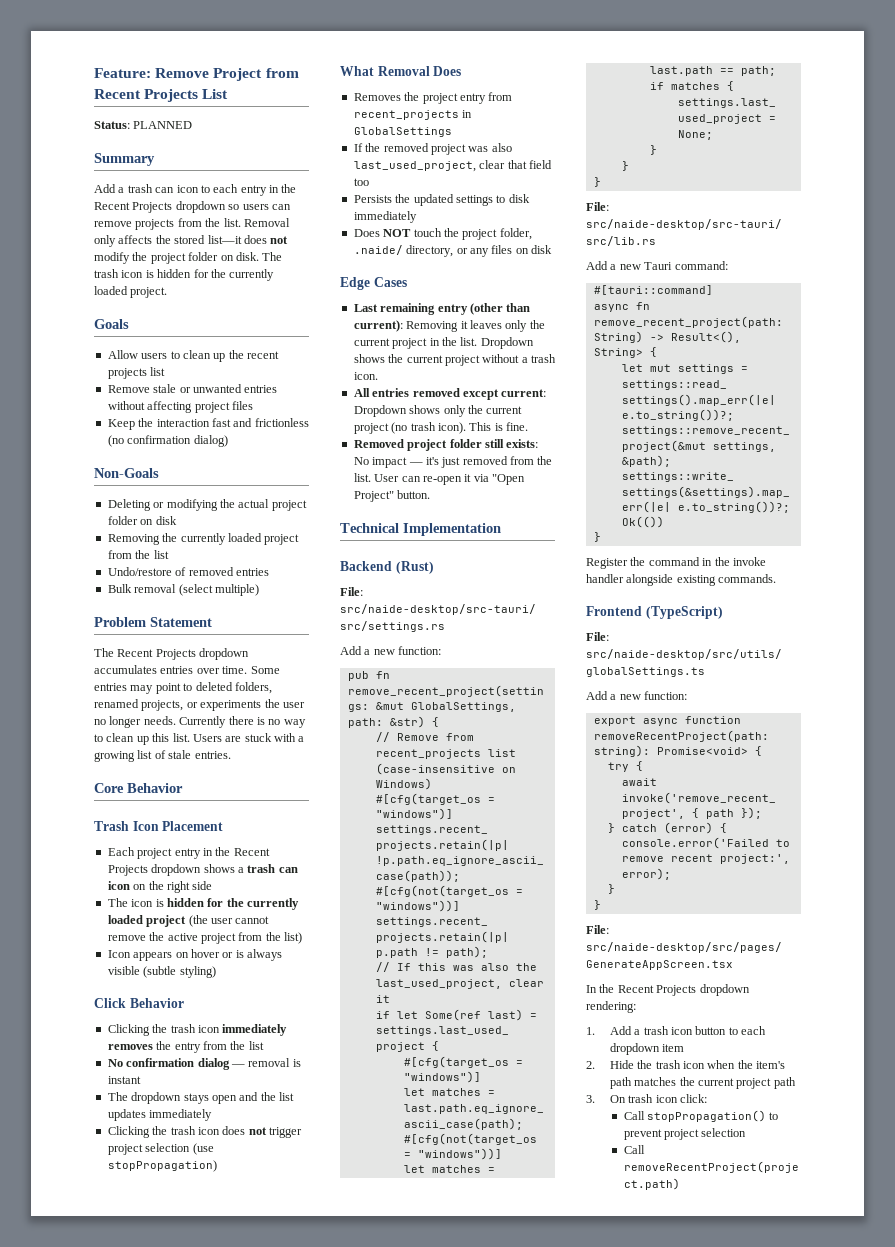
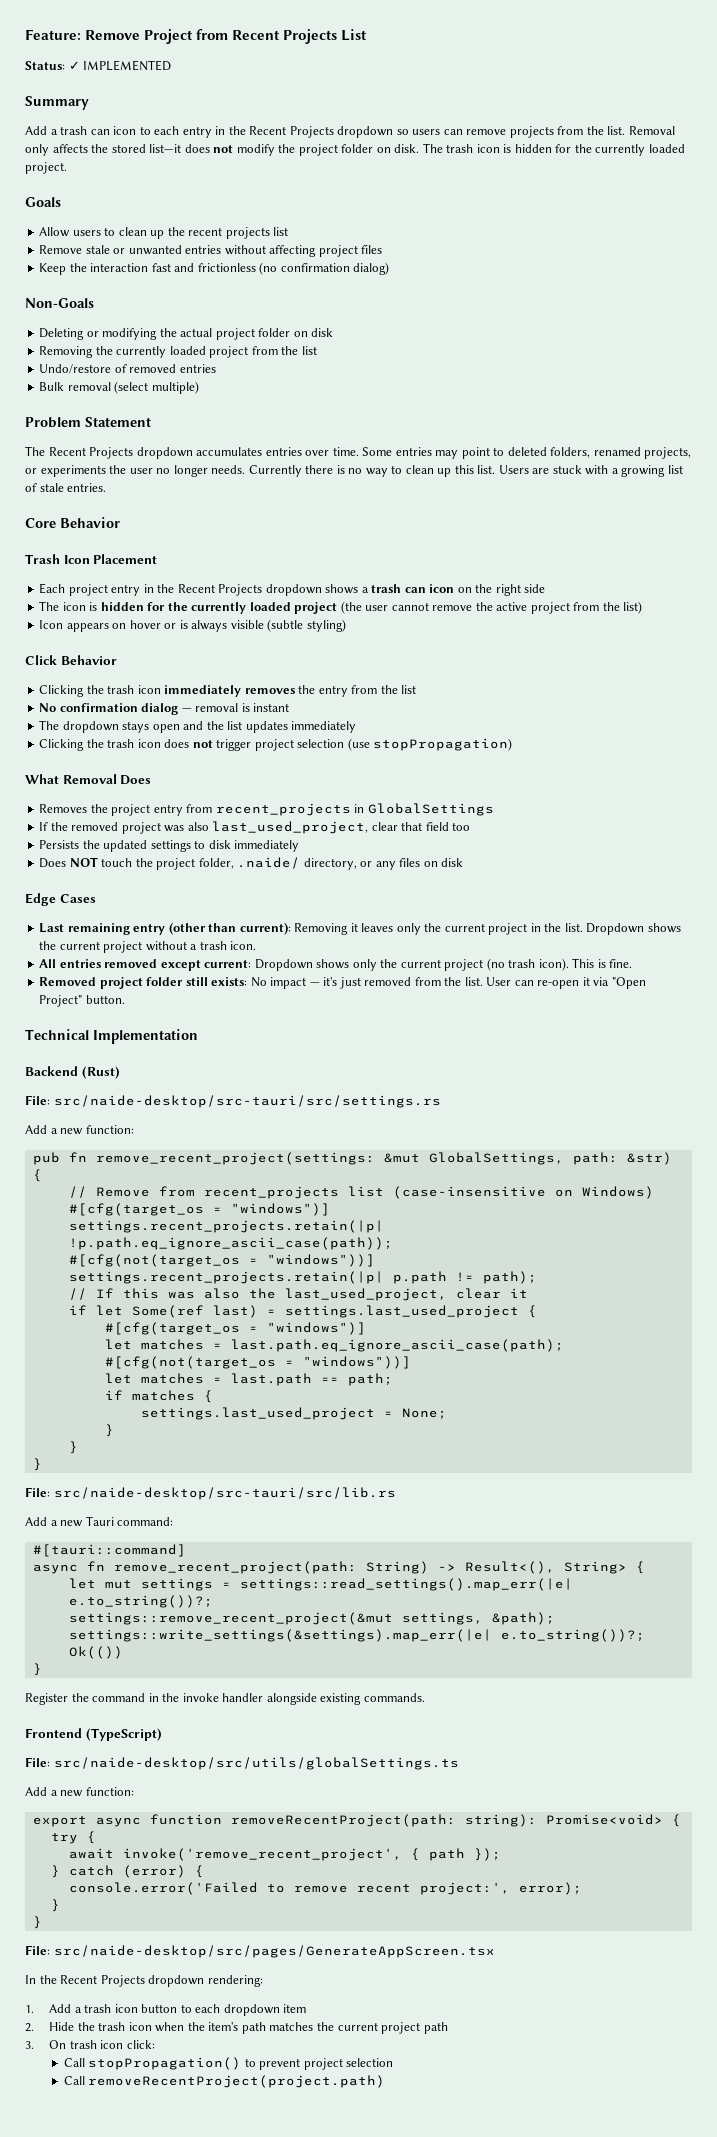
- Status: PLANNED
+ Status: ✓ IMPLEMENTED

